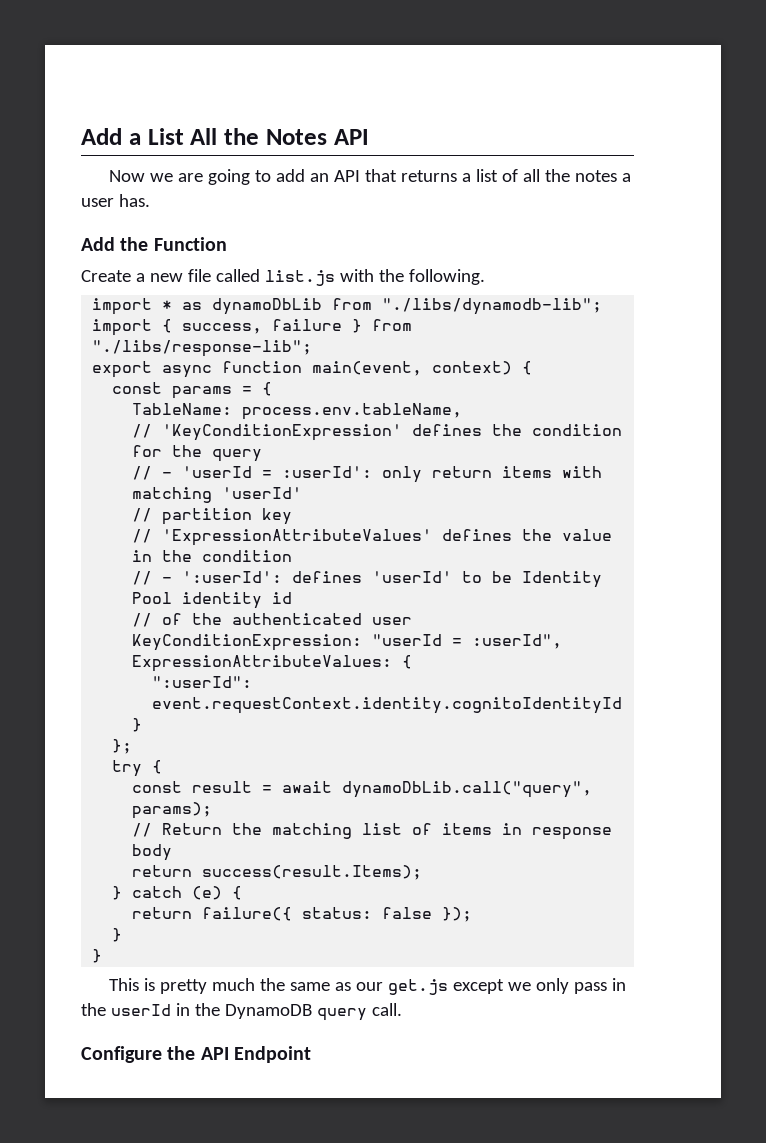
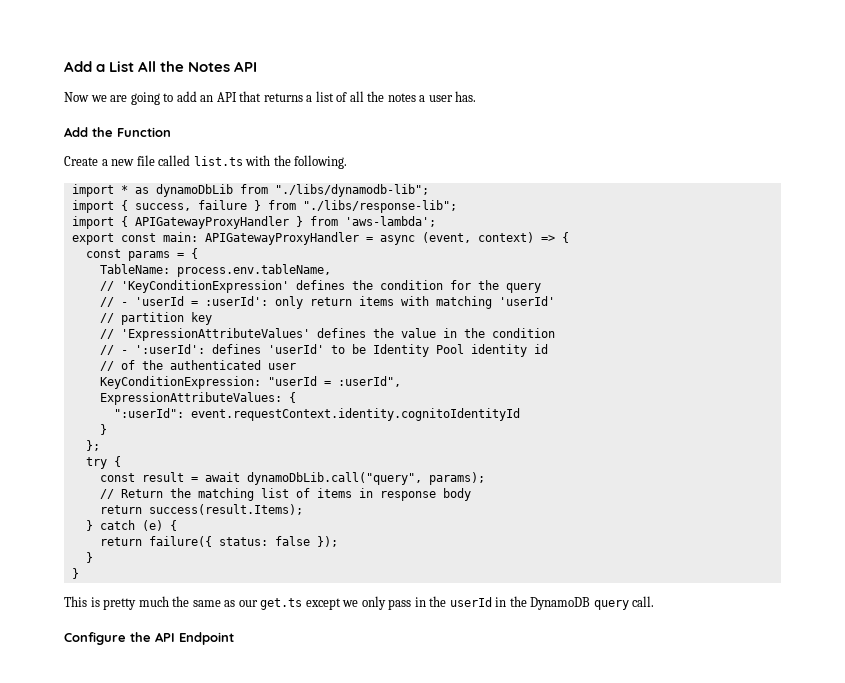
- Create a new file called list.js with the following.
+ Create a new file called list.ts with the following.
- export async function main(event, context) {
+ import { APIGatewayProxyHandler } from 'aws-lambda';
+ export const main: APIGatewayProxyHandler = async (event, context) => {
- This is pretty much the same as our get.js except we only pass in the userId in the DynamoDB query call.
+ This is pretty much the same as our get.ts except we only pass in the userId in the DynamoDB query call.

